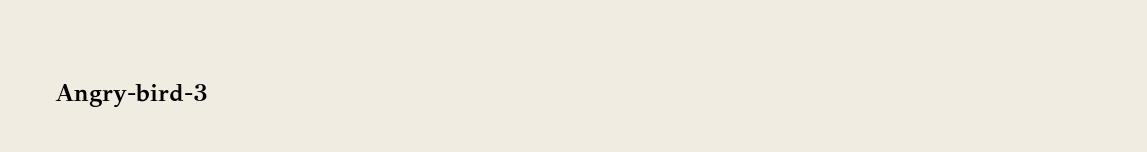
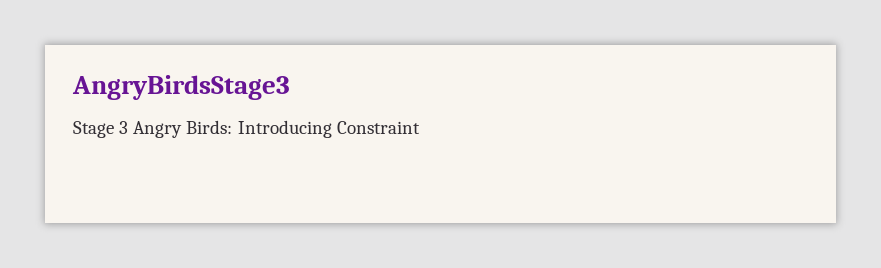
- Angry-bird-3
+ AngryBirdsStage3
+ Stage 3 Angry Birds: Introducing Constraint

